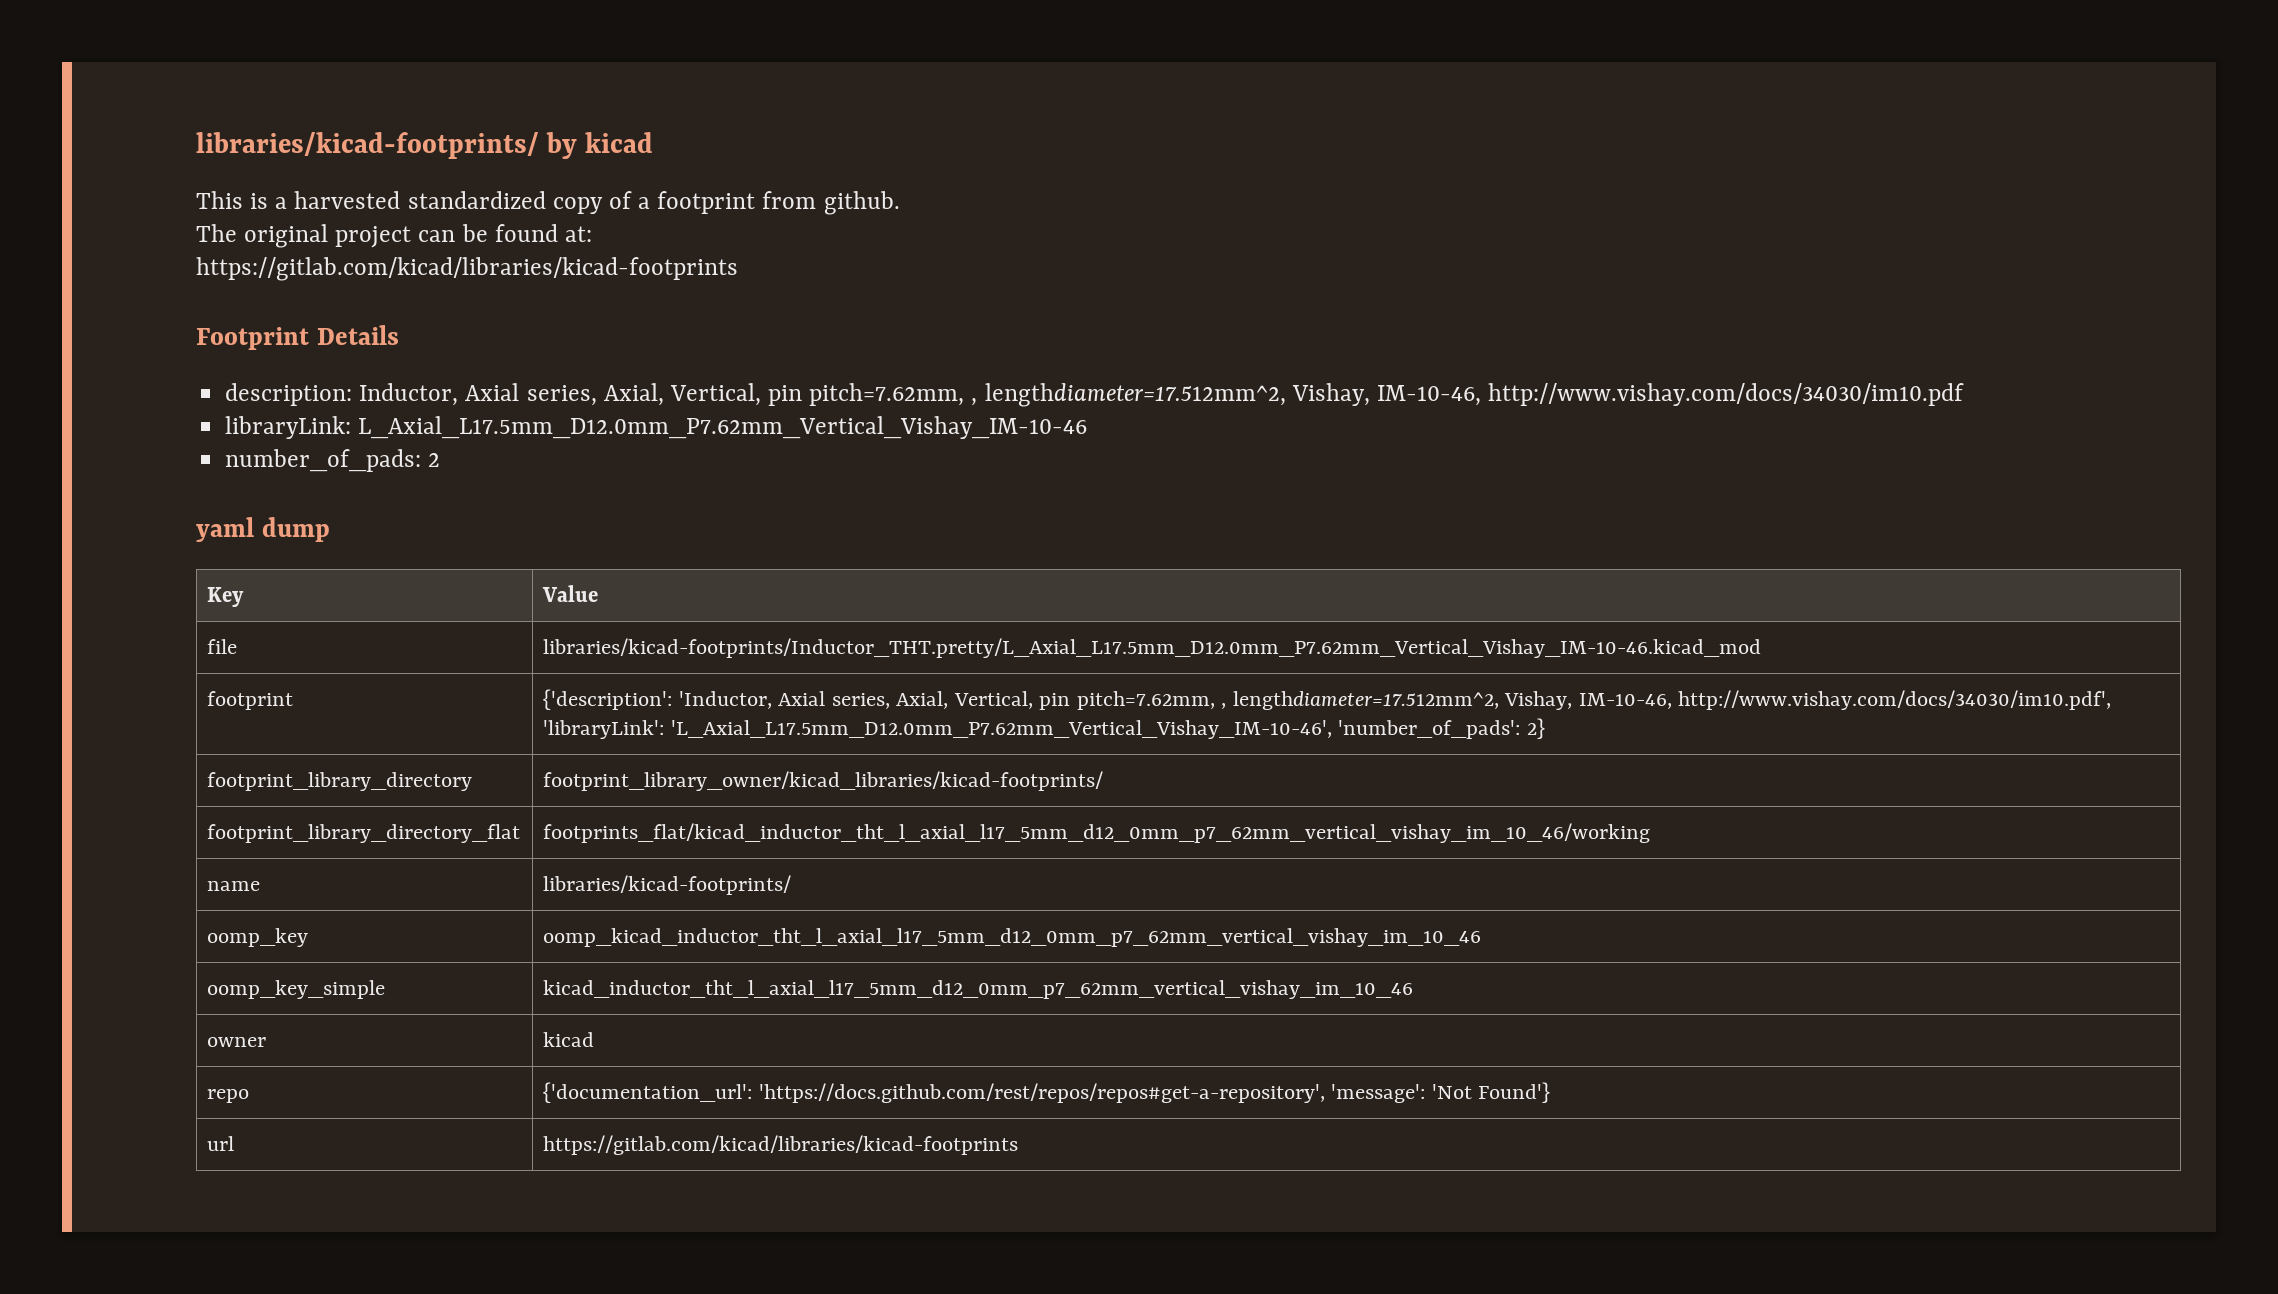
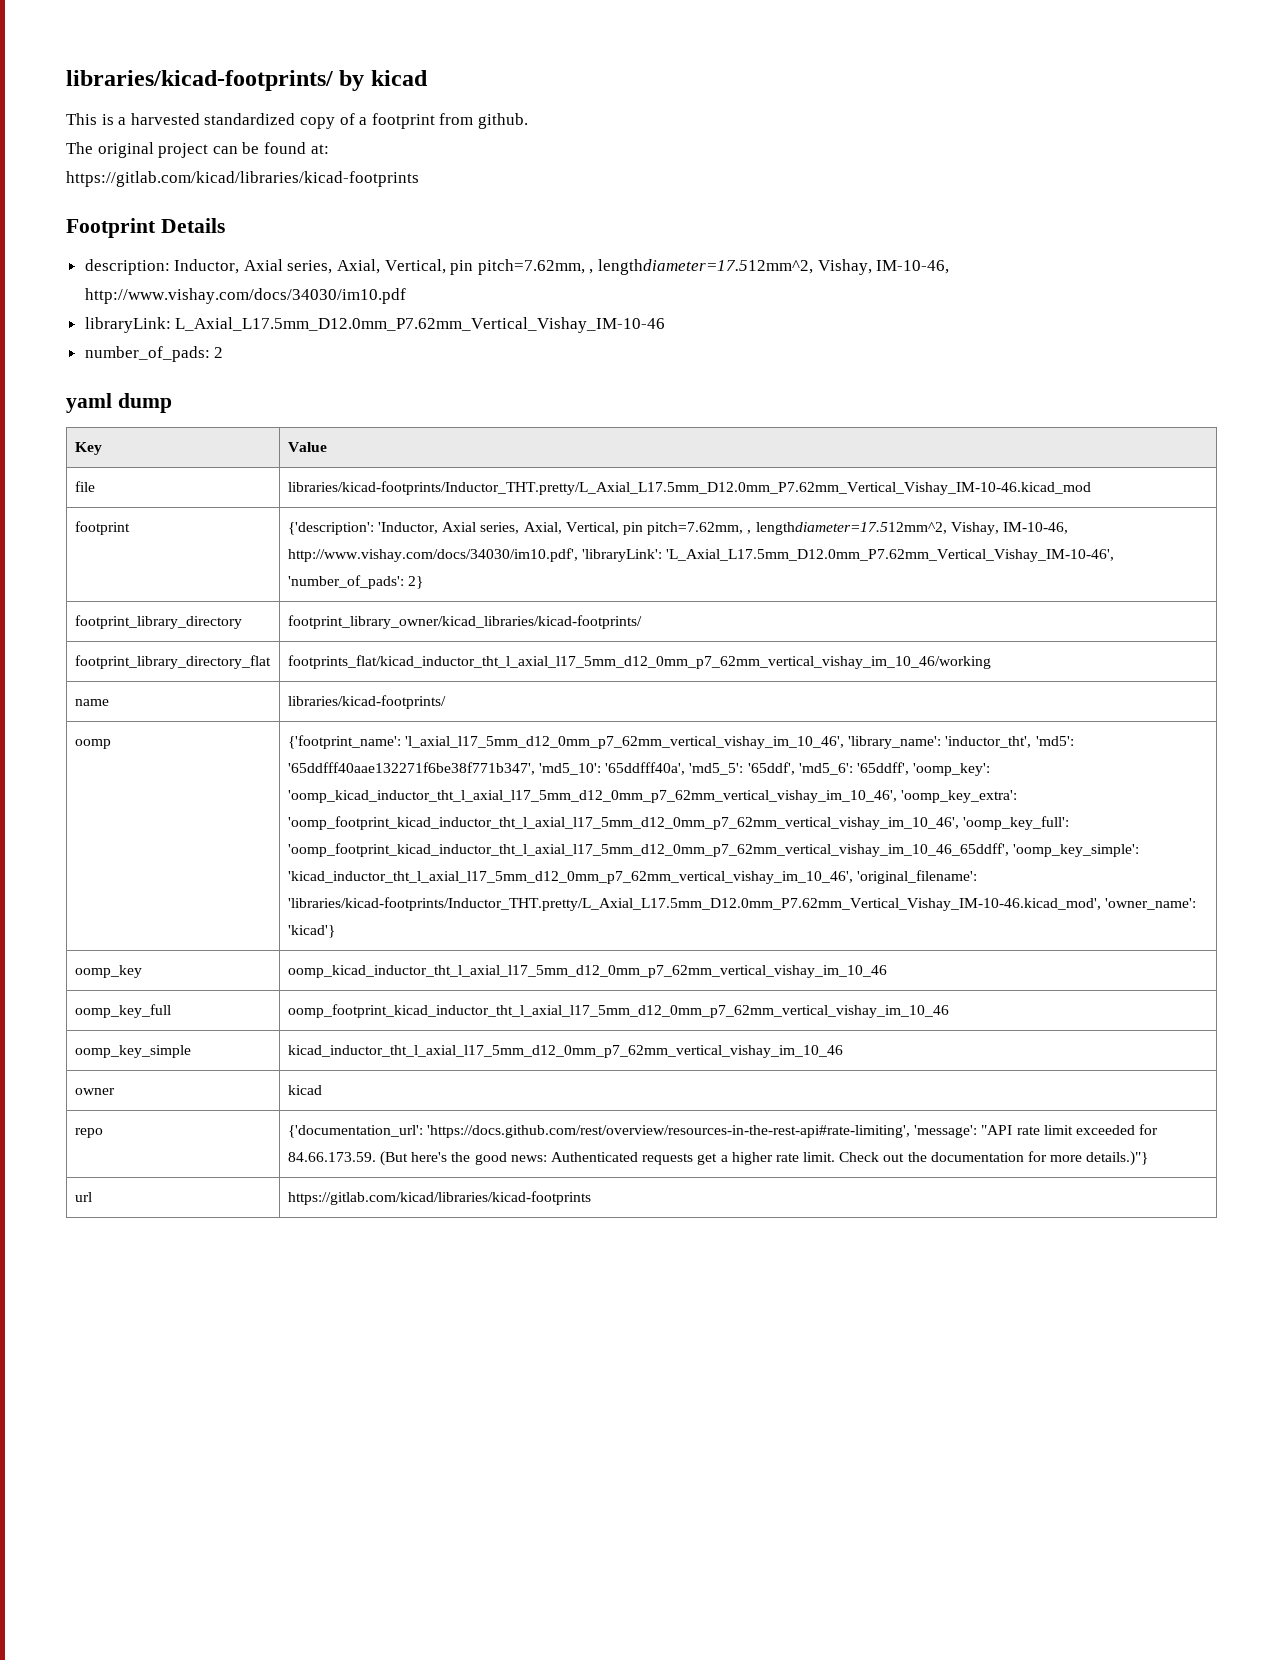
+ oomp | {'footprint_name': 'l_axial_l17_5mm_d12_0mm_p7_62mm_vertical_vishay_im_10_46', 'library_name': 'inductor_tht', 'md5': '65ddfff40aae132271f6be38f771b347', 'md5_10': '65ddfff40a', 'md5_5': '65ddf', 'md5_6': '65ddff', 'oomp_key': 'oomp_kicad_inductor_tht_l_axial_l17_5mm_d12_0mm_p7_62mm_vertical_vishay_im_10_46', 'oomp_key_extra': 'oomp_footprint_kicad_inductor_tht_l_axial_l17_5mm_d12_0mm_p7_62mm_vertical_vishay_im_10_46', 'oomp_key_full': 'oomp_footprint_kicad_inductor_tht_l_axial_l17_5mm_d12_0mm_p7_62mm_vertical_vishay_im_10_46_65ddff', 'oomp_key_simple': 'kicad_inductor_tht_l_axial_l17_5mm_d12_0mm_p7_62mm_vertical_vishay_im_10_46', 'original_filename': 'libraries/kicad-footprints/Inductor_THT.pretty/L_Axial_L17.5mm_D12.0mm_P7.62mm_Vertical_Vishay_IM-10-46.kicad_mod', 'owner_name': 'kicad'}
+ oomp_key_full | oomp_footprint_kicad_inductor_tht_l_axial_l17_5mm_d12_0mm_p7_62mm_vertical_vishay_im_10_46
- repo | {'documentation_url': 'https://docs.github.com/rest/repos/repos#get-a-repository', 'message': 'Not Found'}
+ repo | {'documentation_url': 'https://docs.github.com/rest/overview/resources-in-the-rest-api#rate-limiting', 'message': "API rate limit exceeded for 84.66.173.59. (But here's the good news: Authenticated requests get a higher rate limit. Check out the documentation for more details.)"}

